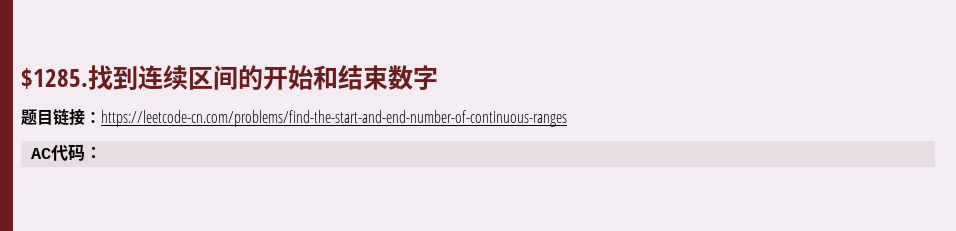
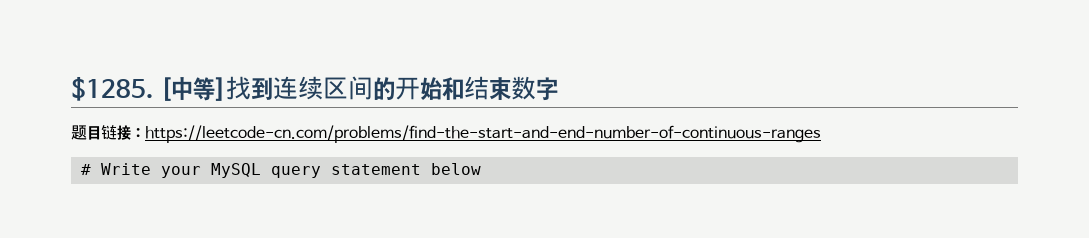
- 找到连续区间的开始和结束数字
+ [中等]找到连续区间的开始和结束数字
- AC代码：
+ # Write your MySQL query statement below

